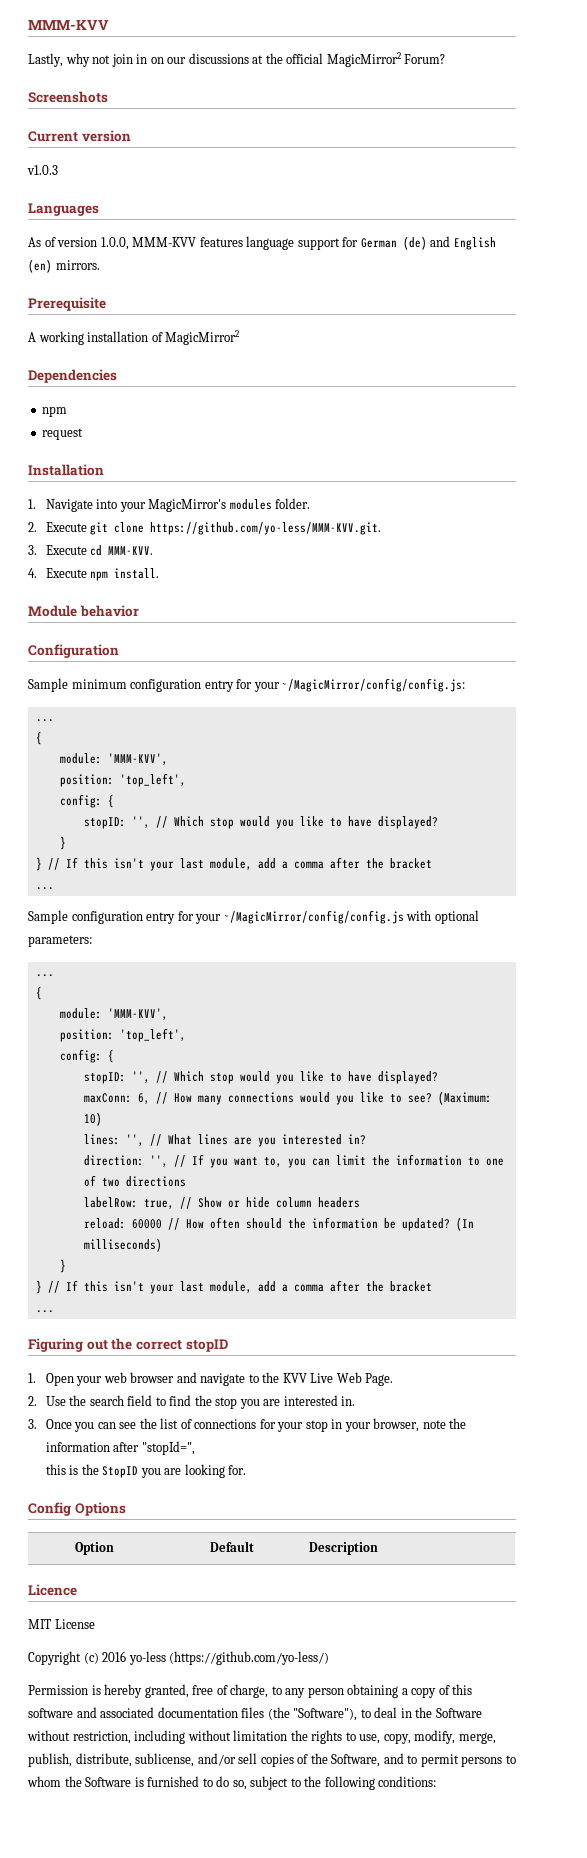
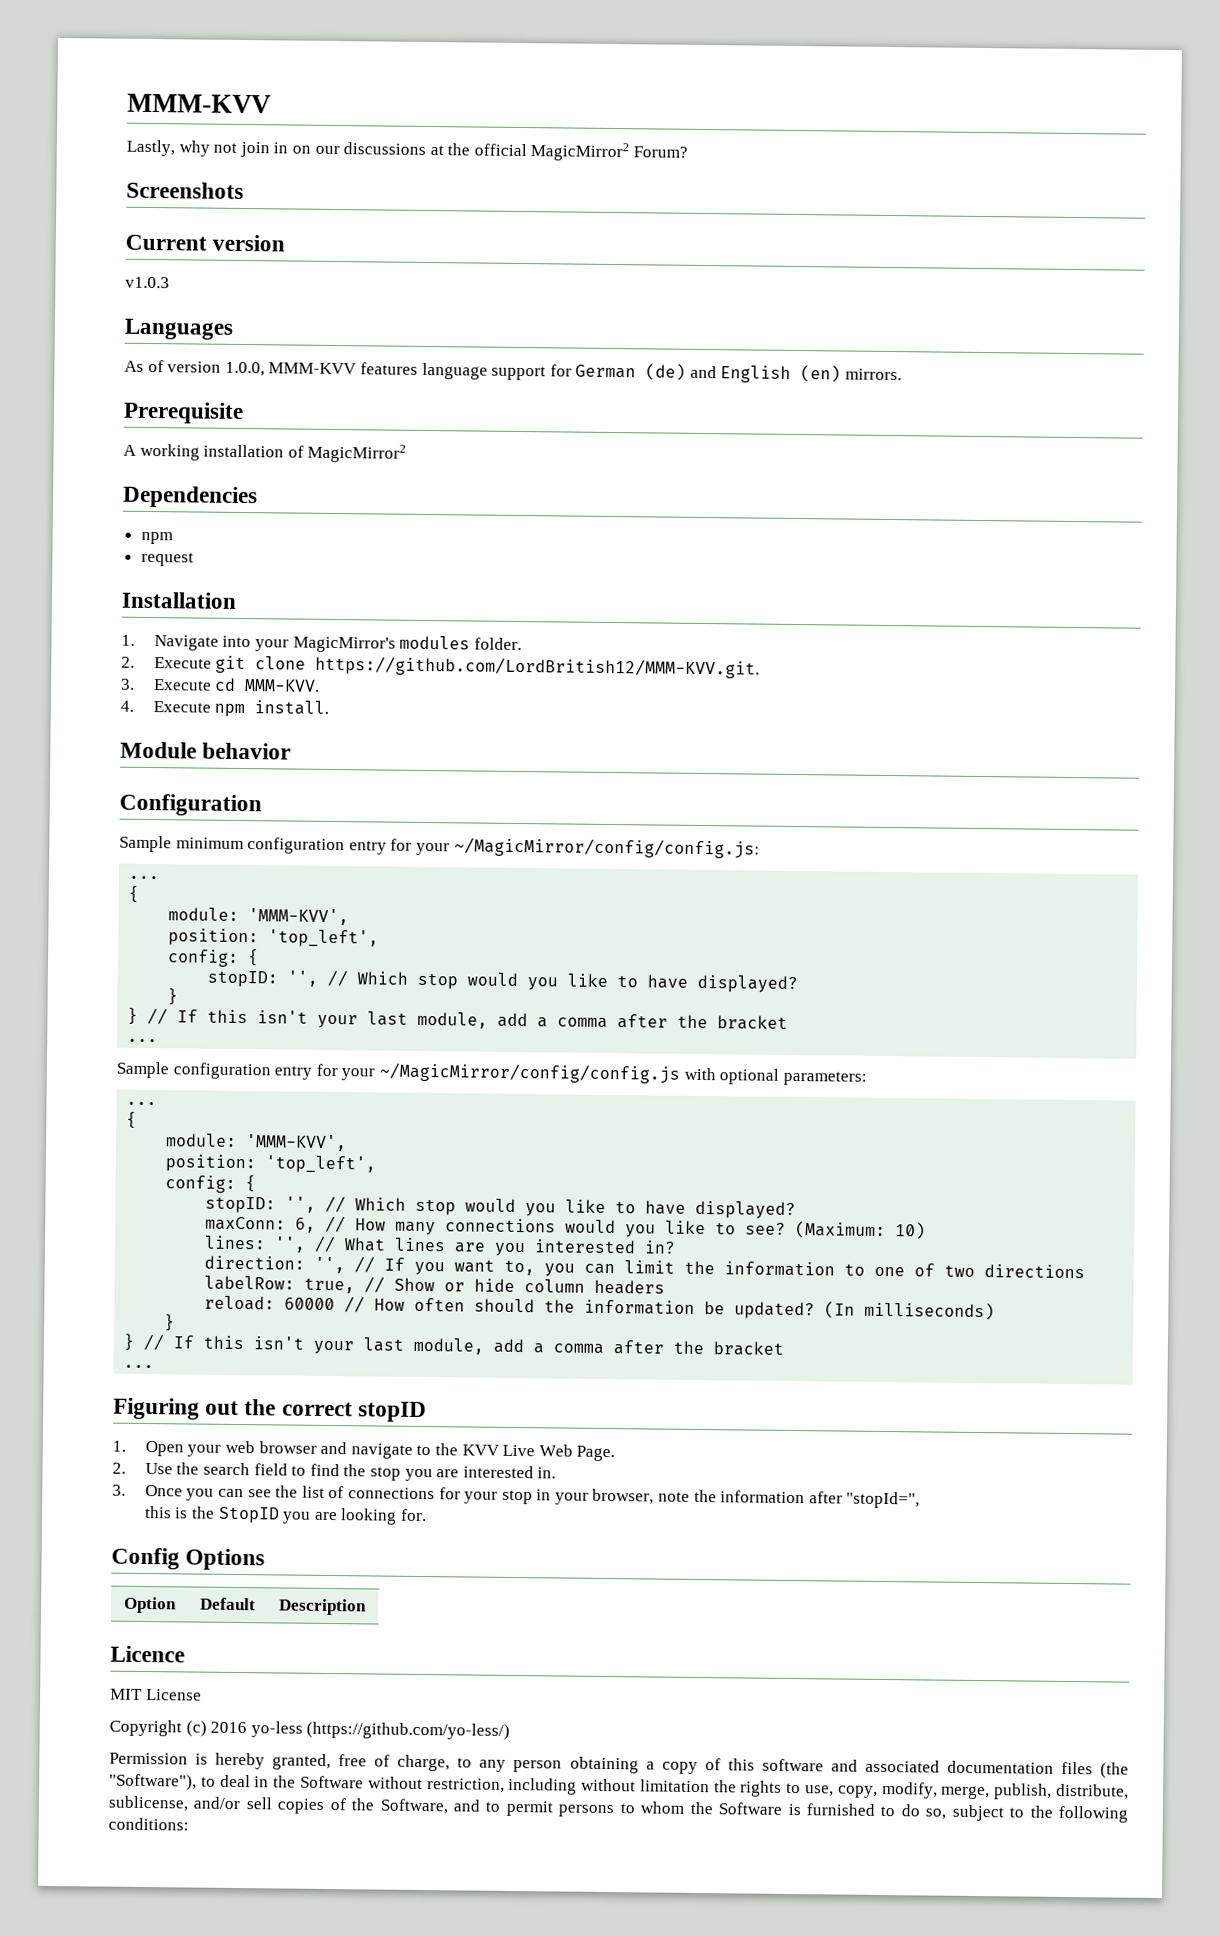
- 2. Execute git clone https://github.com/yo-less/MMM-KVV.git.
+ 2. Execute git clone https://github.com/LordBritish12/MMM-KVV.git.

